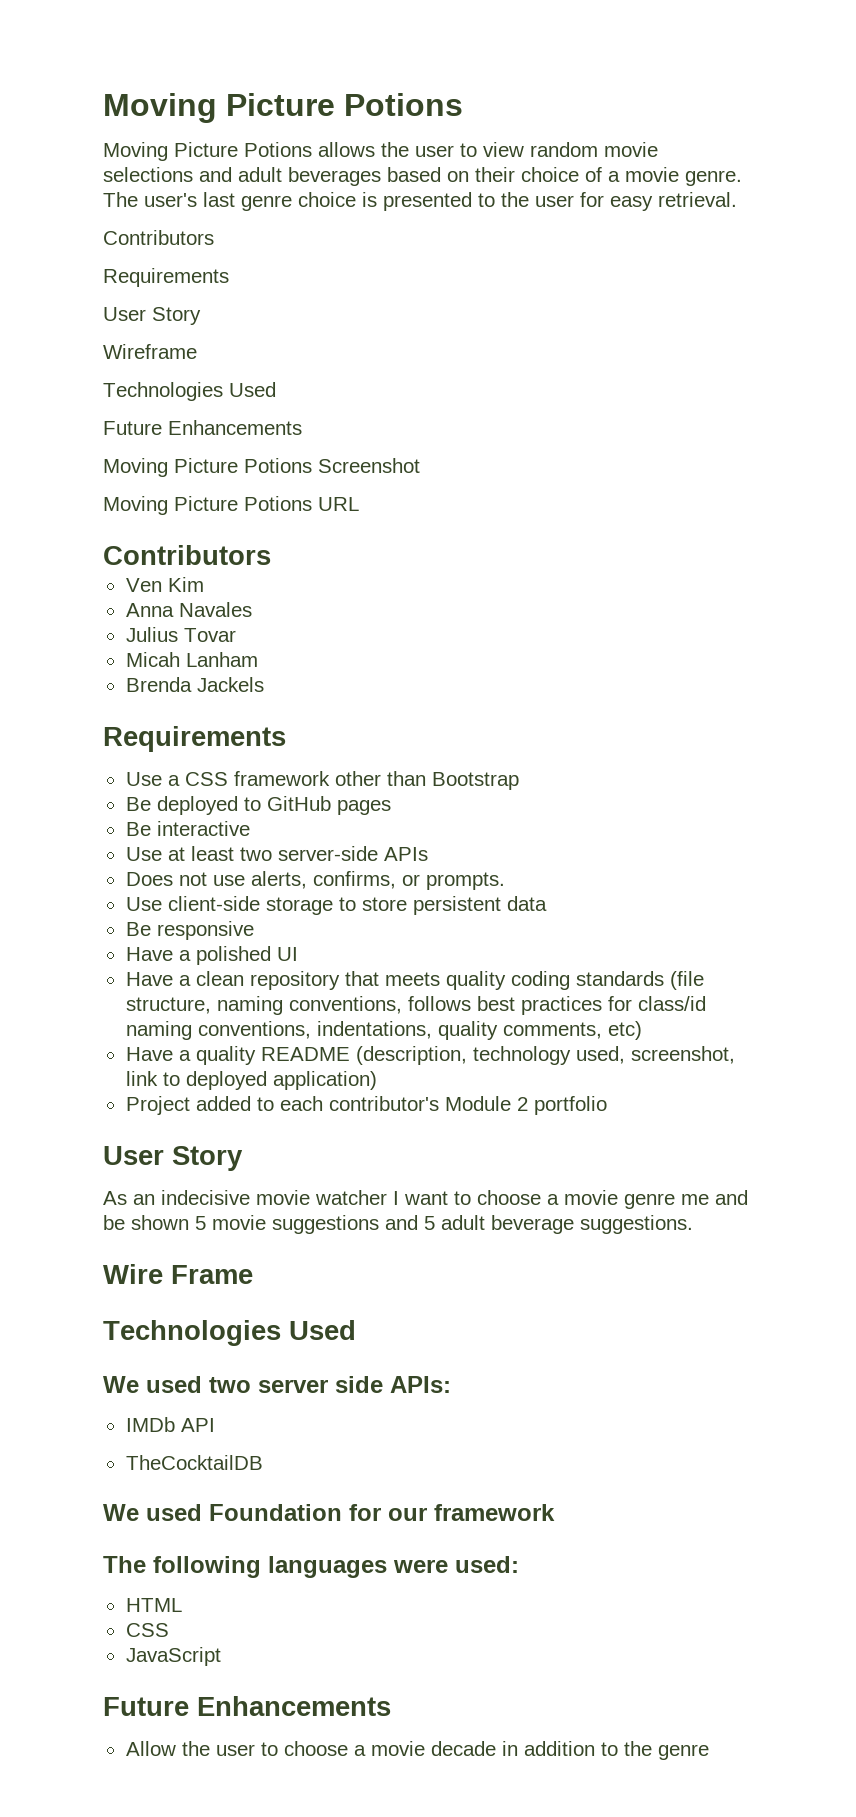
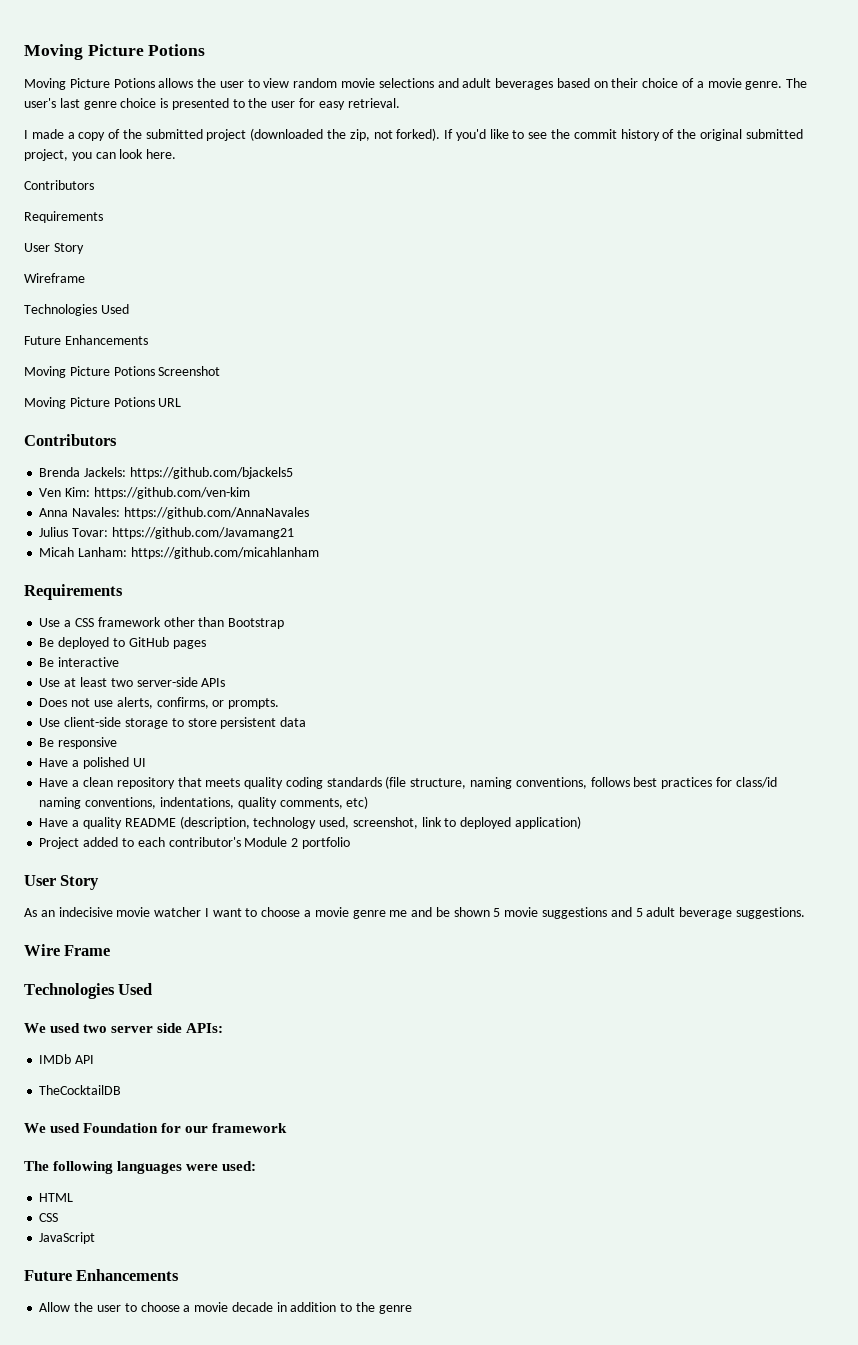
+ I made a copy of the submitted project (downloaded the zip, not forked). If you'd like to see the commit history of the original submitted project, you can look here.
+ Brenda Jackels: https://github.com/bjackels5
- Ven Kim
+ Ven Kim: https://github.com/ven-kim
- Anna Navales
+ Anna Navales: https://github.com/AnnaNavales
- Julius Tovar
+ Julius Tovar: https://github.com/Javamang21
- Micah Lanham
- Brenda Jackels
+ Micah Lanham: https://github.com/micahlanham

